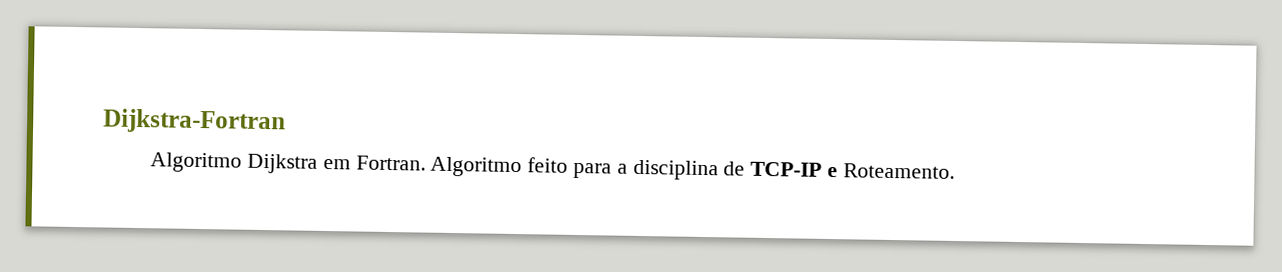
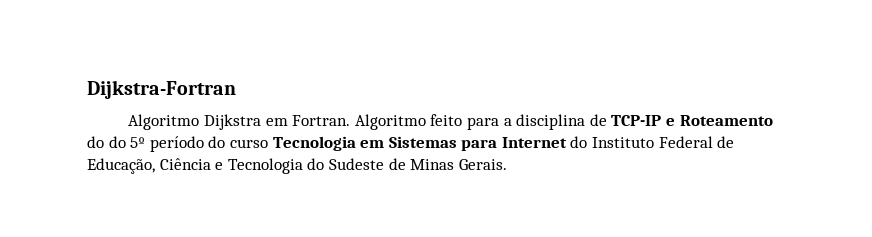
- Algoritmo feito para a disciplina de TCP-IP e Roteamento.
+ Algoritmo feito para a disciplina de TCP-IP e Roteamento do do 5º período do curso Tecnologia em Sistemas para Internet do Instituto Federal de Educação, Ciência e Tecnologia do Sudeste de Minas Gerais.

